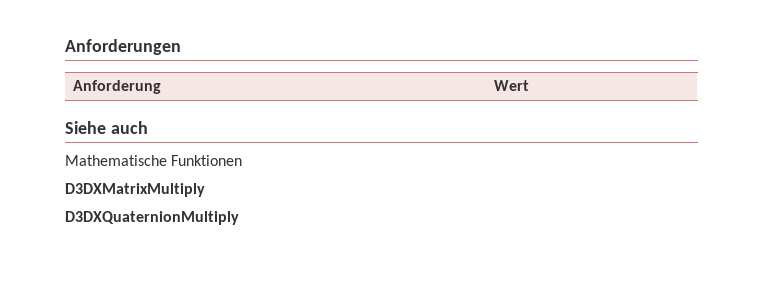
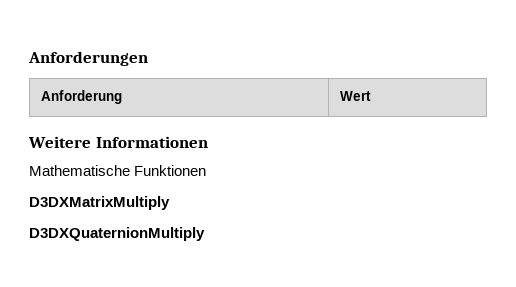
- Siehe auch
+ Weitere Informationen

